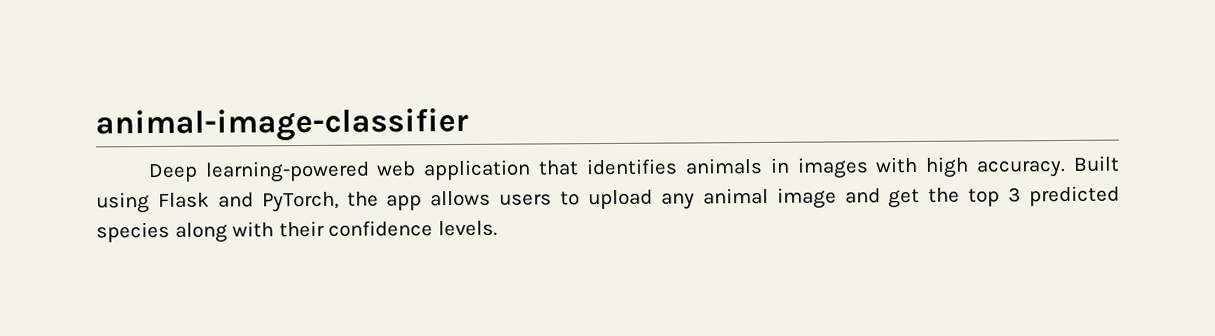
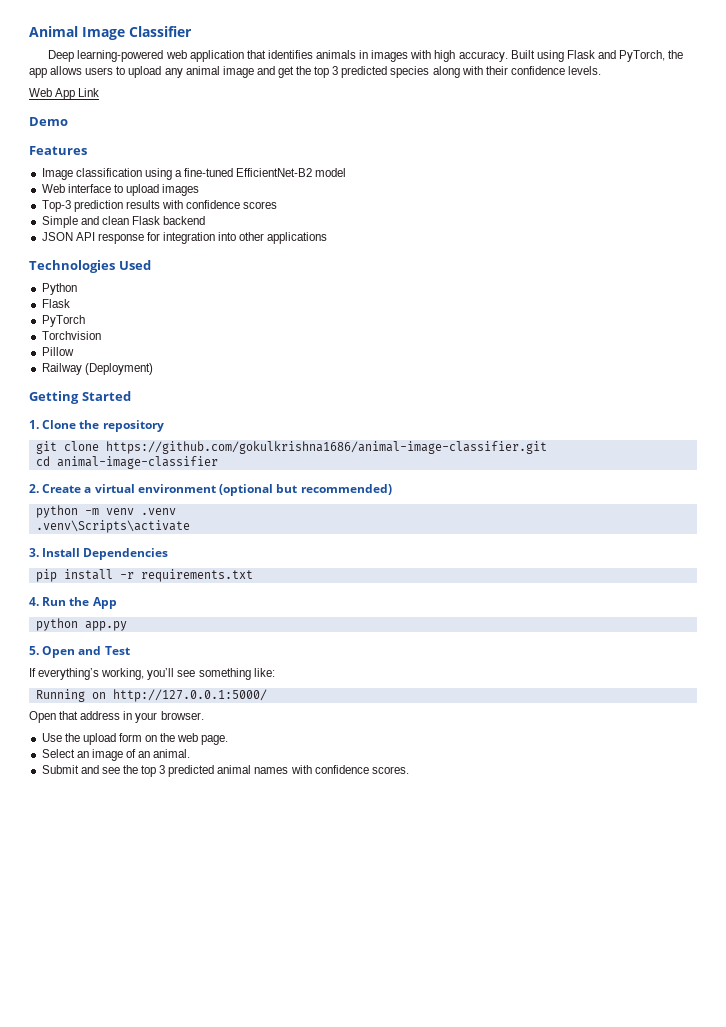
- animal-image-classifier
+ Animal Image Classifier
+ Web App Link
+ Demo
+ Features
+ Image classification using a fine-tuned EfficientNet-B2 model
+ Web interface to upload images
+ Top-3 prediction results with confidence scores
+ Simple and clean Flask backend
+ JSON API response for integration into other applications
+ Technologies Used
+ Python
+ Flask
+ PyTorch
+ Torchvision
+ Pillow
+ Railway (Deployment)
+ Getting Started
+ 1. Clone the repository
+ git clone https://github.com/gokulkrishna1686/animal-image-classifier.git
+ cd animal-image-classifier
+ 2. Create a virtual environment (optional but recommended)
+ python -m venv .venv
+ .venv\Scripts\activate
+ 3. Install Dependencies
+ pip install -r requirements.txt
+ 4. Run the App
+ python app.py
+ 5. Open and Test
+ If everything’s working, you’ll see something like:
+ Running on http://127.0.0.1:5000/
+ Open that address in your browser.
+ Use the upload form on the web page.
+ Select an image of an animal.
+ Submit and see the top 3 predicted animal names with confidence scores.

